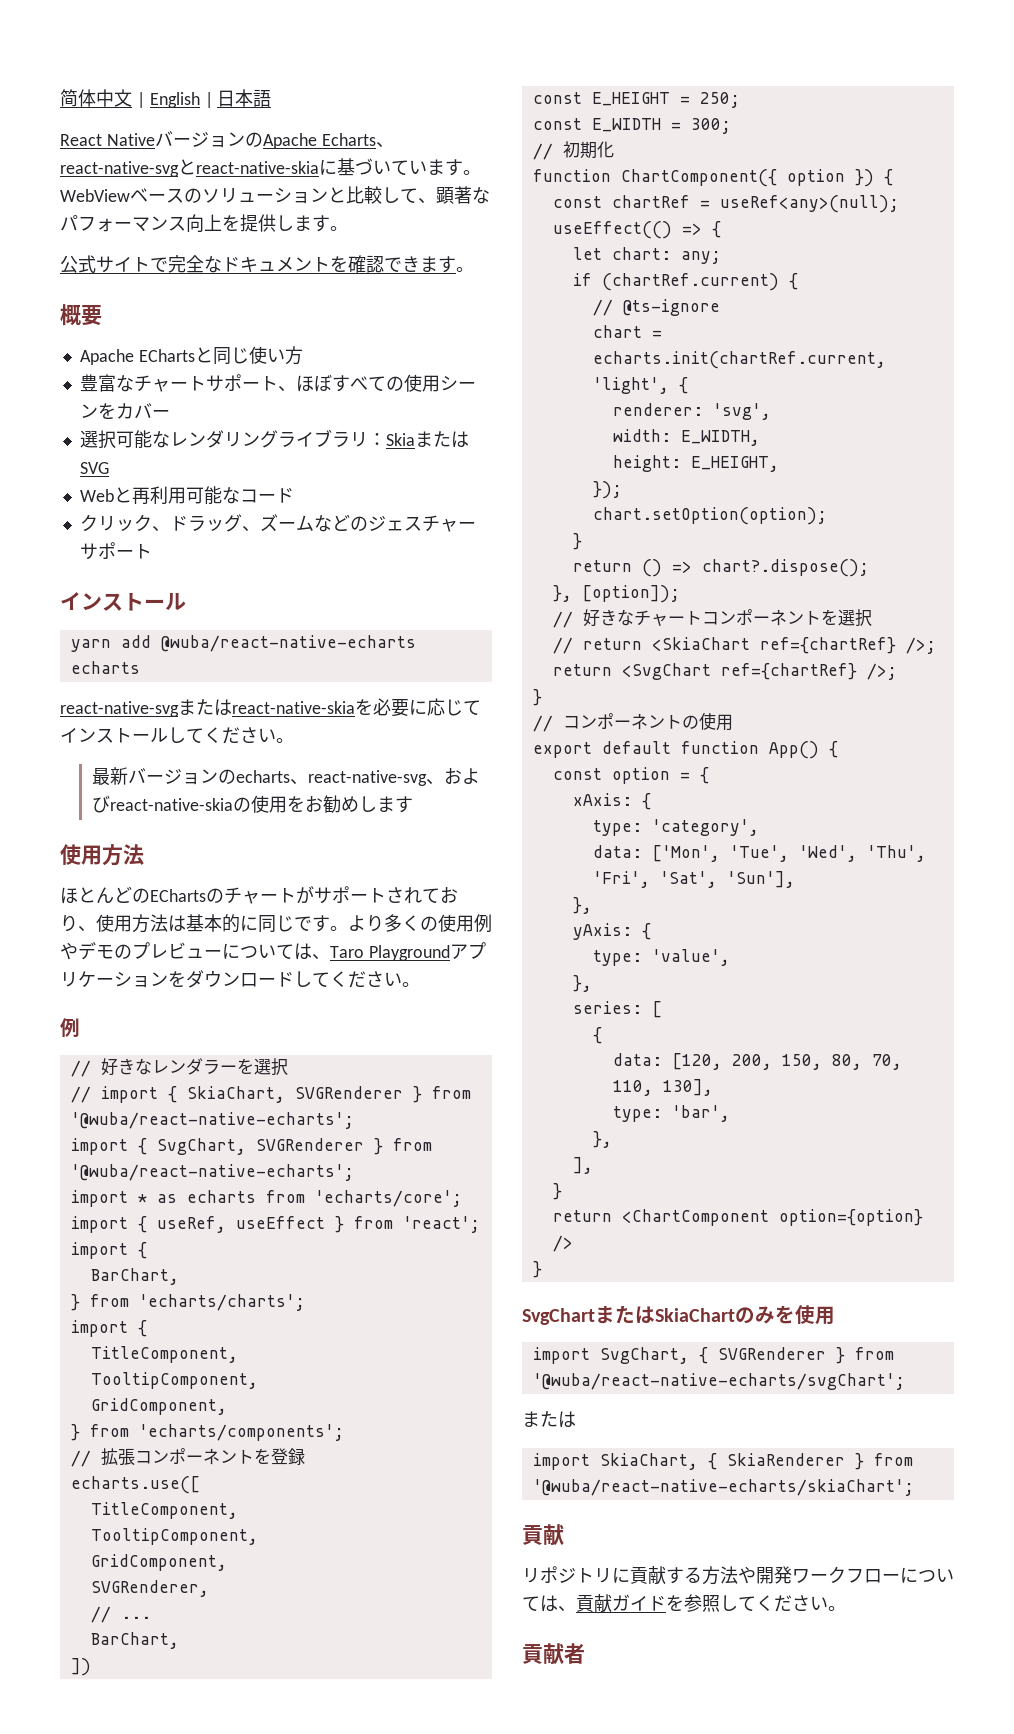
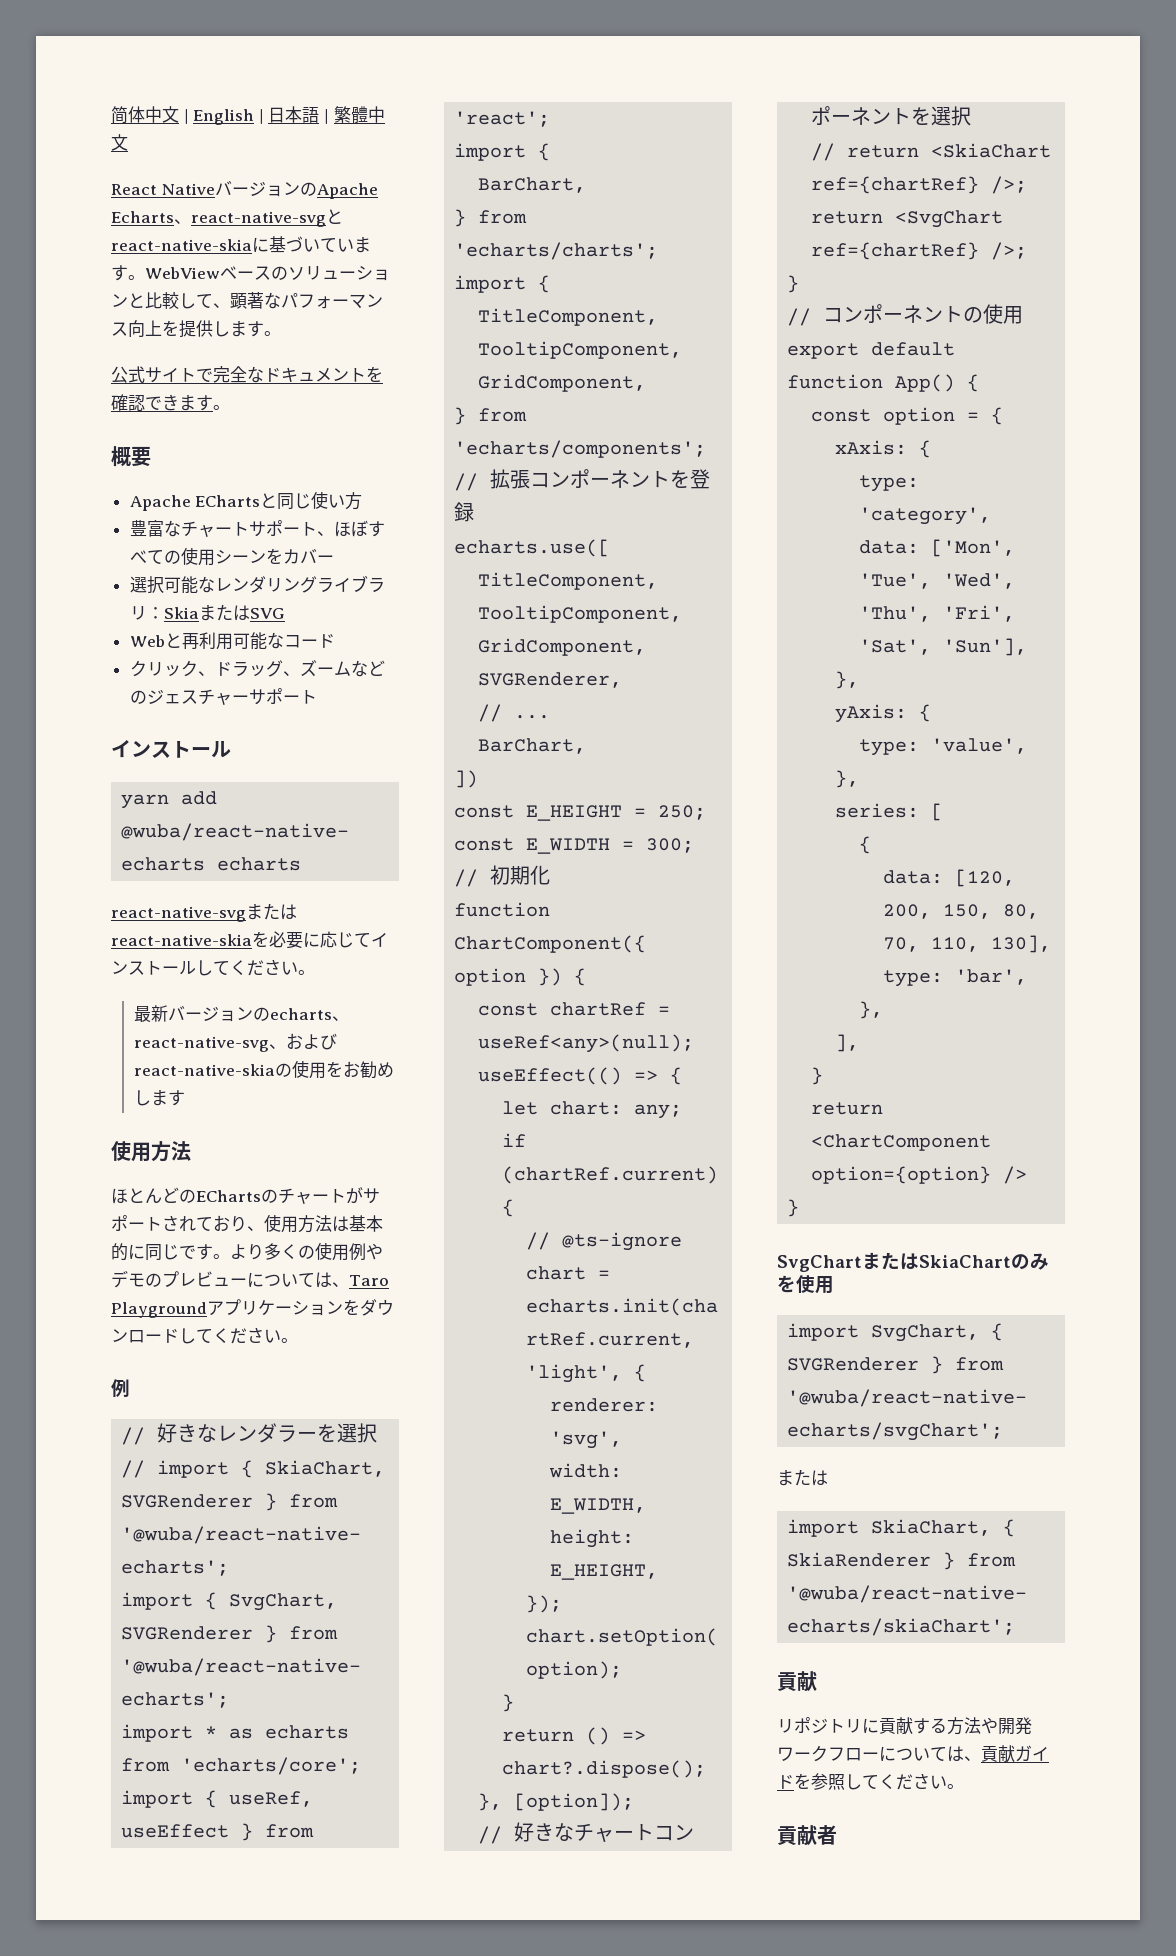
- 简体中文 | English | 日本語
+ 简体中文 | English | 日本語 | 繁體中文

